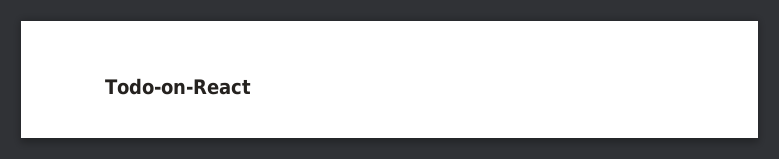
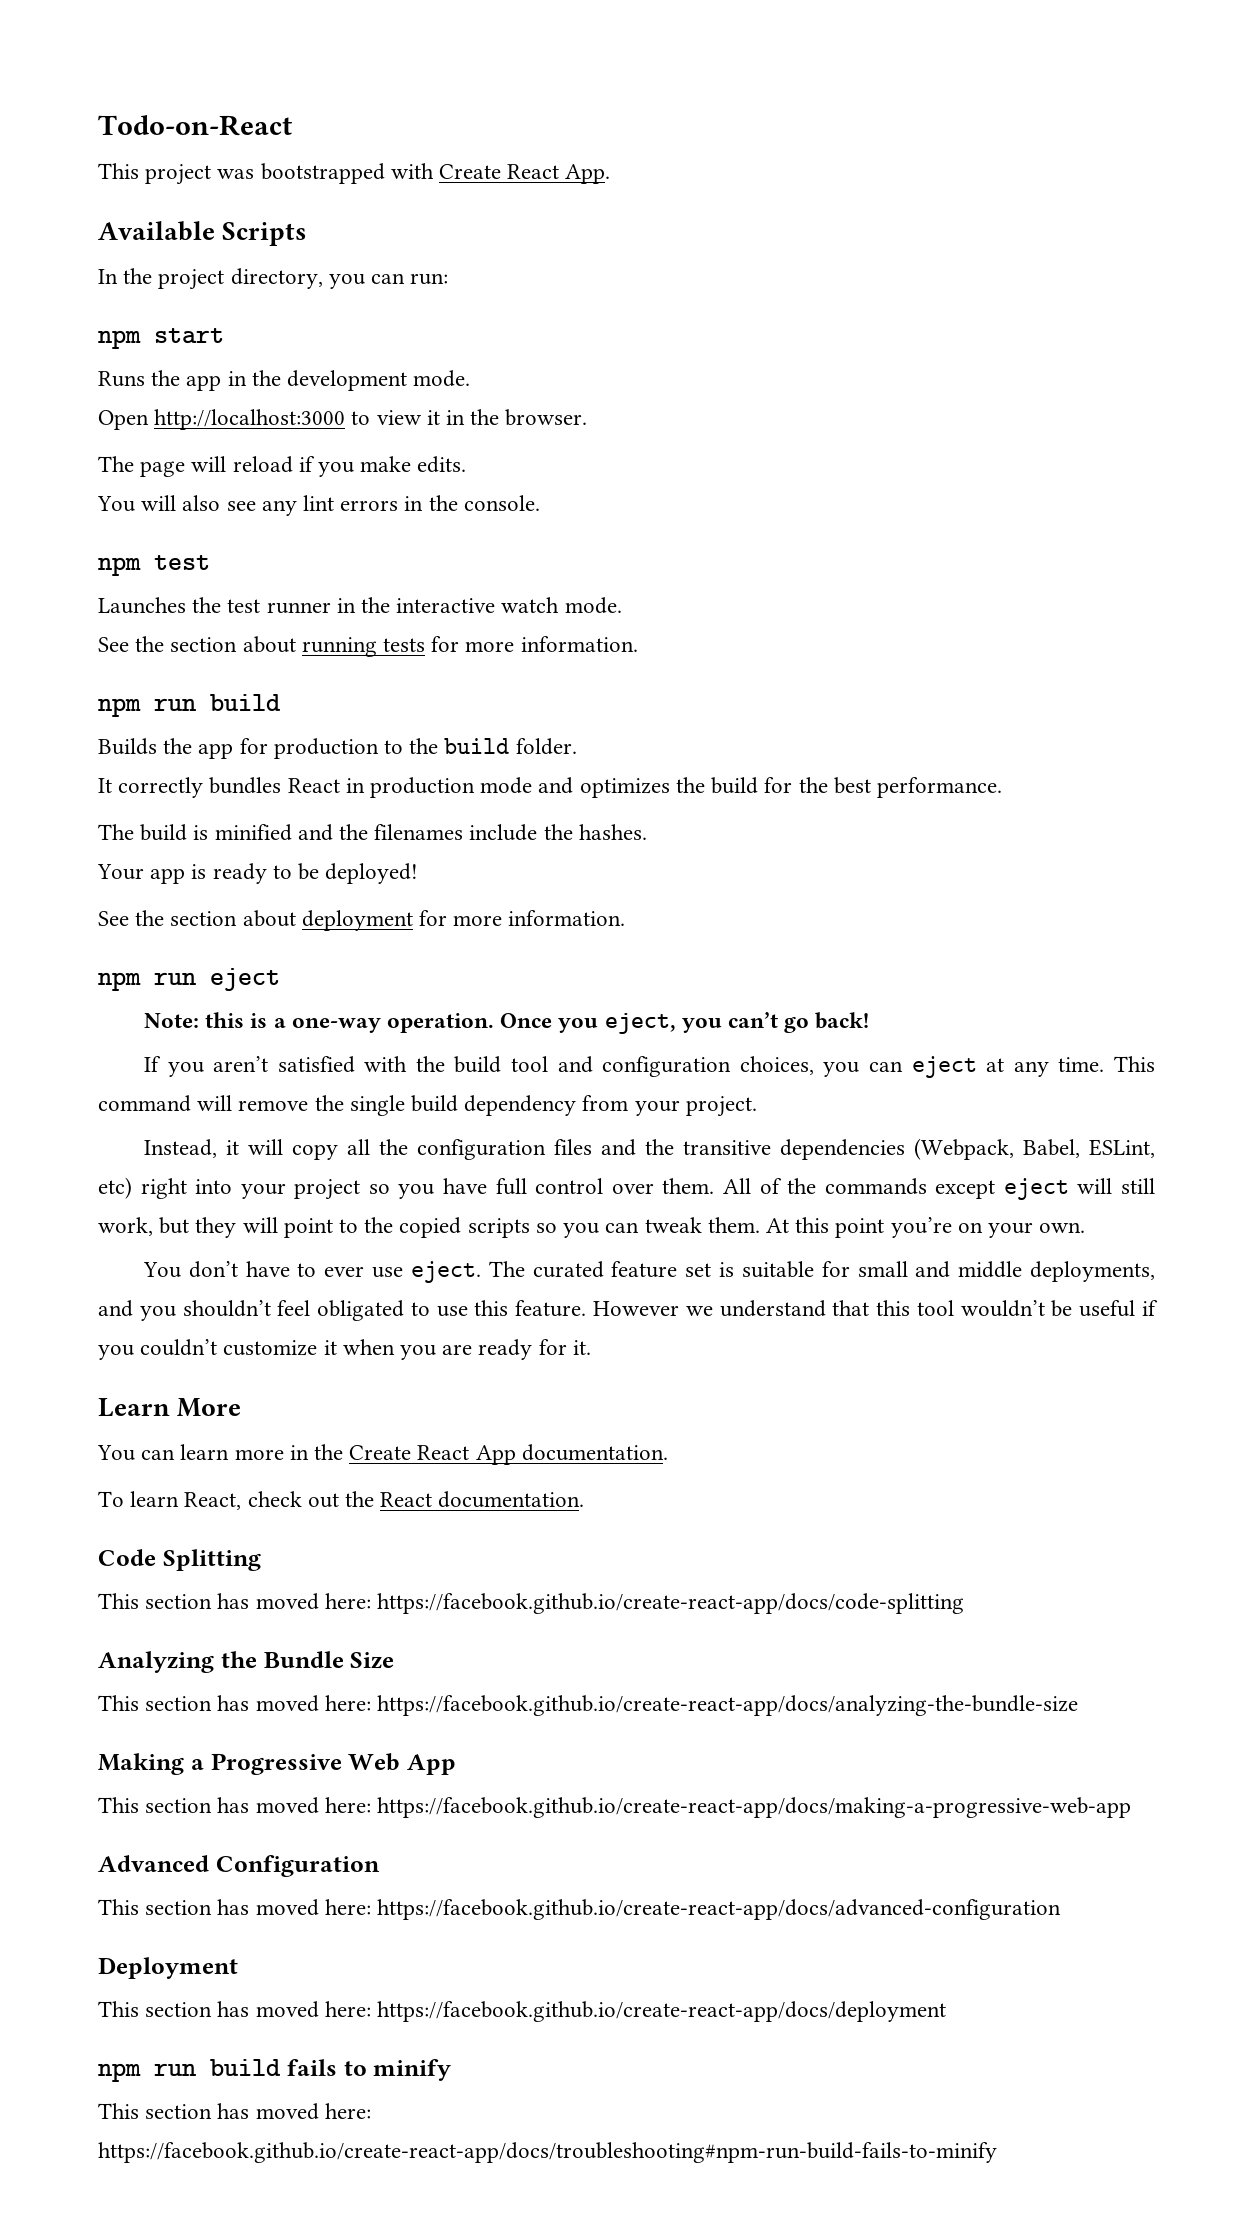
+ This project was bootstrapped with Create React App.
+ Available Scripts
+ In the project directory, you can run:
+ npm start
+ Runs the app in the development mode.
+ Open http://localhost:3000 to view it in the browser.
+ The page will reload if you make edits.
+ You will also see any lint errors in the console.
+ npm test
+ Launches the test runner in the interactive watch mode.
+ See the section about running tests for more information.
+ npm run build
+ Builds the app for production to the build folder.
+ It correctly bundles React in production mode and optimizes the build for the best performance.
+ The build is minified and the filenames include the hashes.
+ Your app is ready to be deployed!
+ See the section about deployment for more information.
+ npm run eject
+ Note: this is a one-way operation. Once you eject, you can’t go back!
+ If you aren’t satisfied with the build tool and configuration choices, you can eject at any time. This command will remove the single build dependency from your project.
+ Instead, it will copy all the configuration files and the transitive dependencies (Webpack, Babel, ESLint, etc) right into your project so you have full control over them. All of the commands except eject will still work, but they will point to the copied scripts so you can tweak them. At this point you’re on your own.
+ You don’t have to ever use eject. The curated feature set is suitable for small and middle deployments, and you shouldn’t feel obligated to use this feature. However we understand that this tool wouldn’t be useful if you couldn’t customize it when you are ready for it.
+ Learn More
+ You can learn more in the Create React App documentation.
+ To learn React, check out the React documentation.
+ Code Splitting
+ This section has moved here: https://facebook.github.io/create-react-app/docs/code-splitting
+ Analyzing the Bundle Size
+ This section has moved here: https://facebook.github.io/create-react-app/docs/analyzing-the-bundle-size
+ Making a Progressive Web App
+ This section has moved here: https://facebook.github.io/create-react-app/docs/making-a-progressive-web-app
+ Advanced Configuration
+ This section has moved here: https://facebook.github.io/create-react-app/docs/advanced-configuration
+ Deployment
+ This section has moved here: https://facebook.github.io/create-react-app/docs/deployment
+ npm run build fails to minify
+ This section has moved here: https://facebook.github.io/create-react-app/docs/troubleshooting#npm-run-build-fails-to-minify

